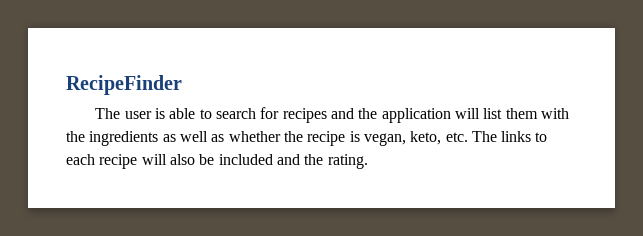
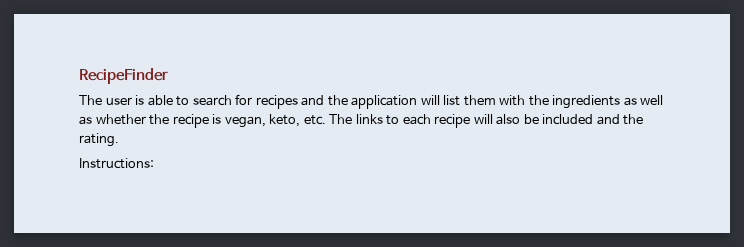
+ Instructions:

